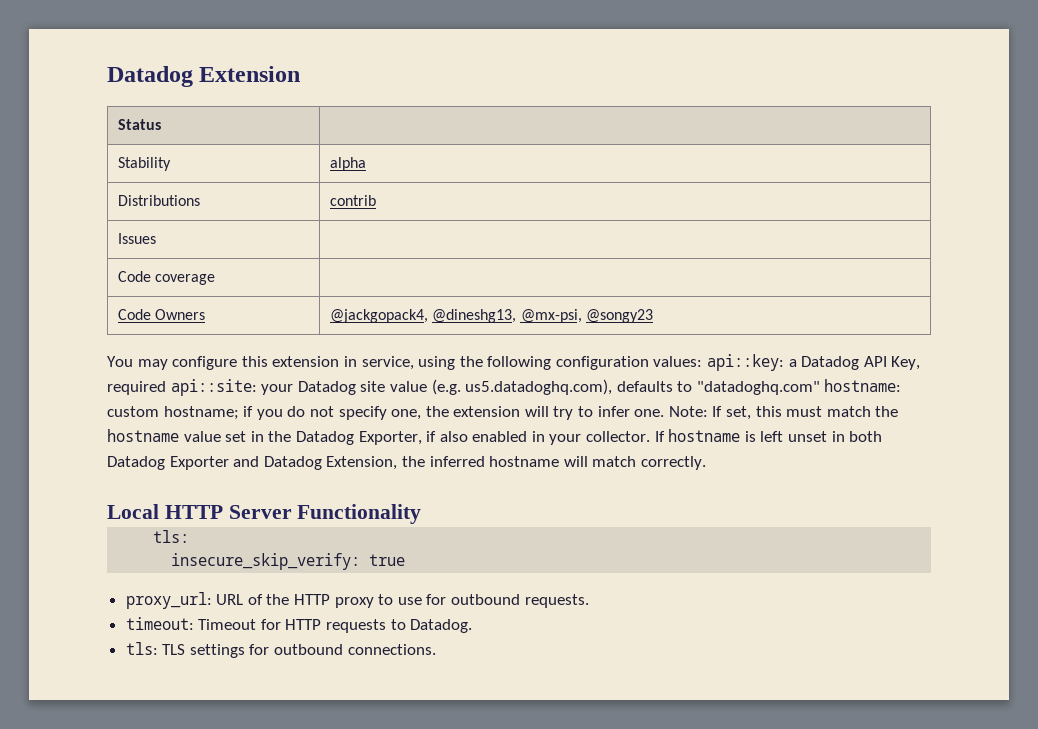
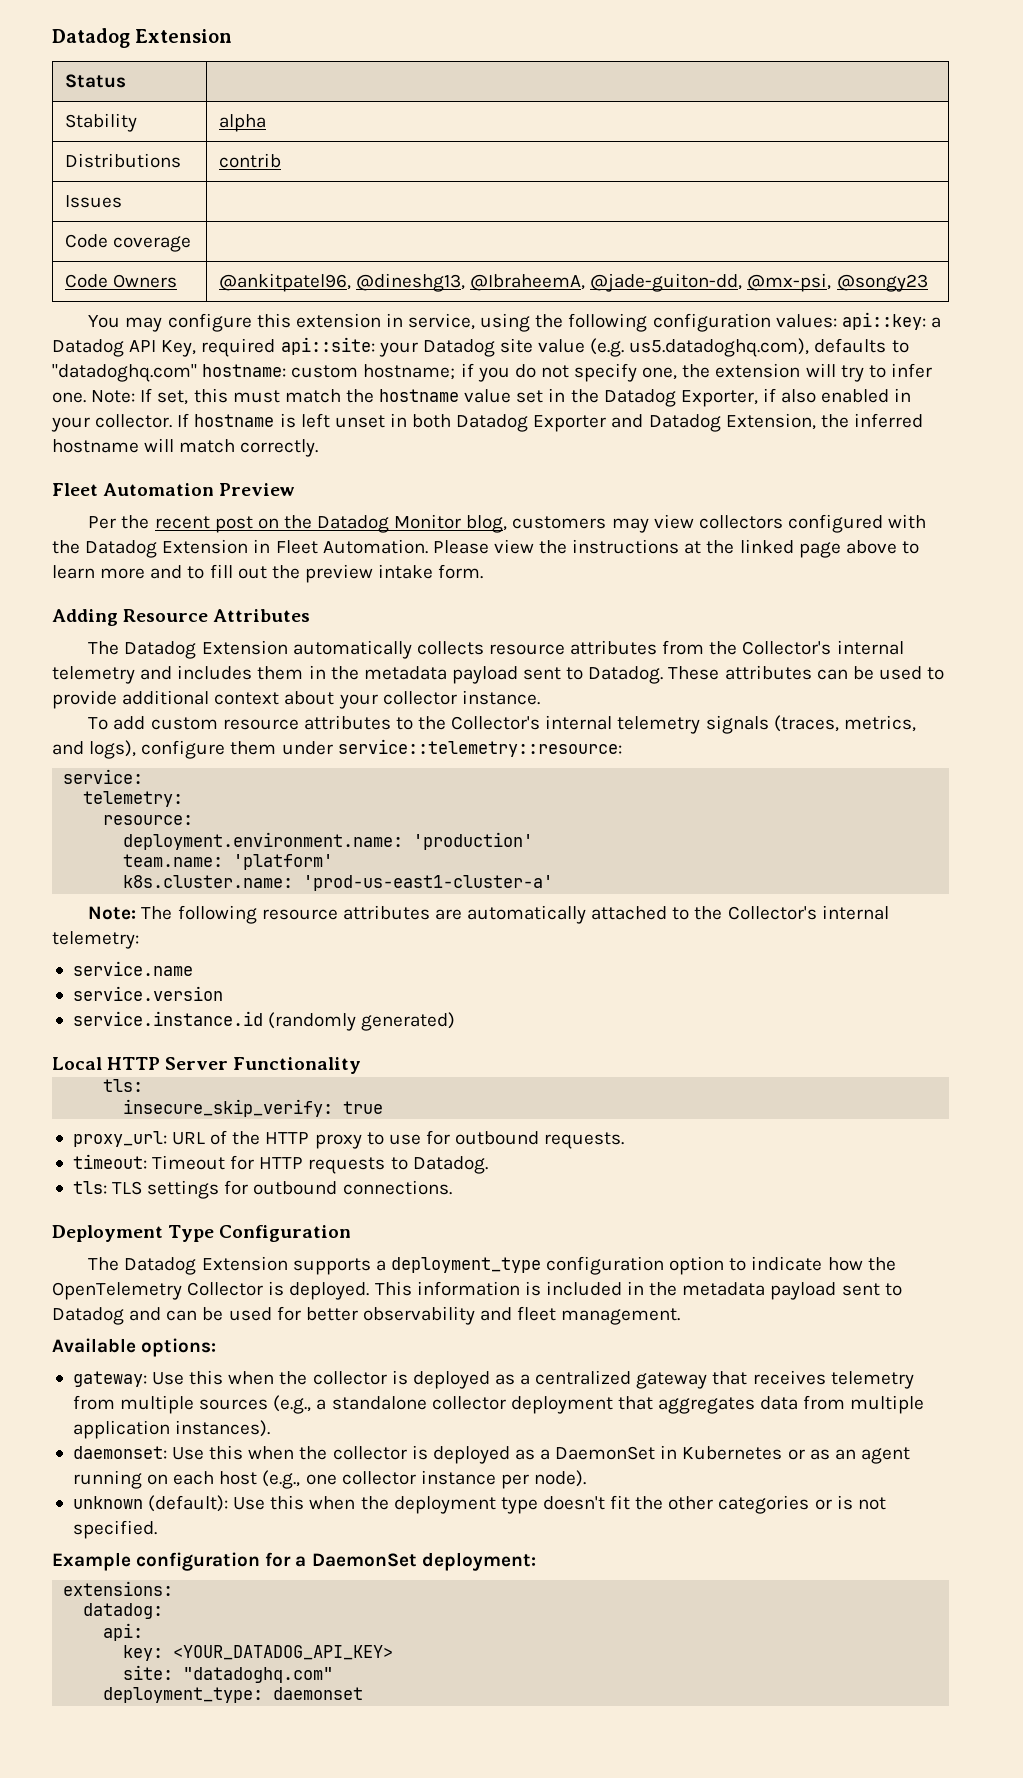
- Code Owners | @jackgopack4, @dineshg13, @mx-psi, @songy23
+ Code Owners | @ankitpatel96, @dineshg13, @IbraheemA, @jade-guiton-dd, @mx-psi, @songy23
+ Fleet Automation Preview
+ Per the recent post on the Datadog Monitor blog, customers may view collectors configured with the Datadog Extension in Fleet Automation. Please view the instructions at the linked page above to learn more and to fill out the preview intake form.
+ Adding Resource Attributes
+ The Datadog Extension automatically collects resource attributes from the Collector's internal telemetry and includes them in the metadata payload sent to Datadog. These attributes can be used to provide additional context about your collector instance.
+ To add custom resource attributes to the Collector's internal telemetry signals (traces, metrics, and logs), configure them under service::telemetry::resource:
+ service:
+ telemetry:
+ resource:
+ deployment.environment.name: 'production'
+ team.name: 'platform'
+ k8s.cluster.name: 'prod-us-east1-cluster-a'
+ Note: The following resource attributes are automatically attached to the Collector's internal telemetry:
+ service.name
+ service.version
+ service.instance.id (randomly generated)
+ Deployment Type Configuration
+ The Datadog Extension supports a deployment_type configuration option to indicate how the OpenTelemetry Collector is deployed. This information is included in the metadata payload sent to Datadog and can be used for better observability and fleet management.
+ Available options:
+ gateway: Use this when the collector is deployed as a centralized gateway that receives telemetry from multiple sources (e.g., a standalone collector deployment that aggregates data from multiple application instances).
+ daemonset: Use this when the collector is deployed as a DaemonSet in Kubernetes or as an agent running on each host (e.g., one collector instance per node).
+ unknown (default): Use this when the deployment type doesn't fit the other categories or is not specified.
+ Example configuration for a DaemonSet deployment:
+ extensions:
+ datadog:
+ api:
+ key: <YOUR_DATADOG_API_KEY>
+ site: "datadoghq.com"
+ deployment_type: daemonset

